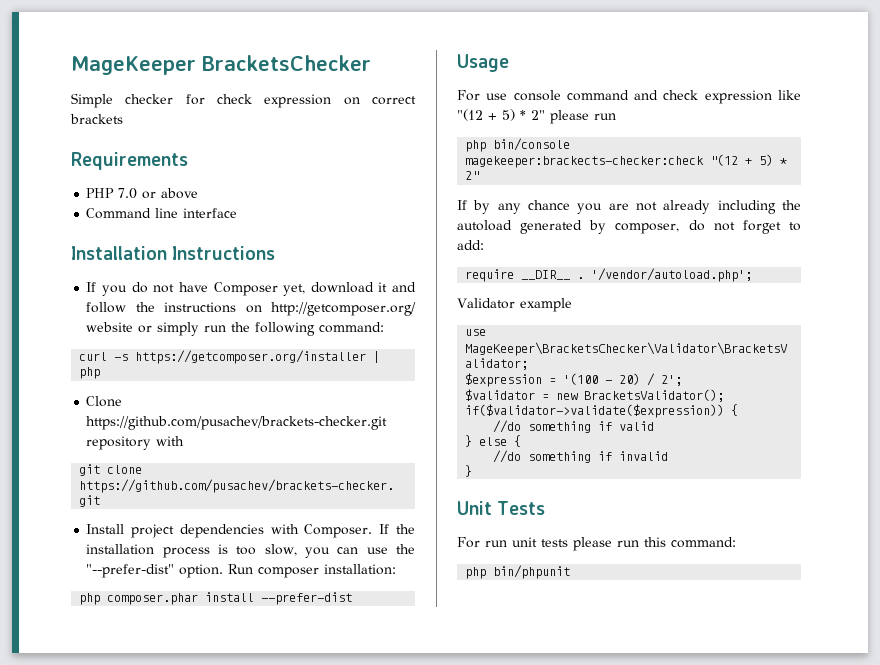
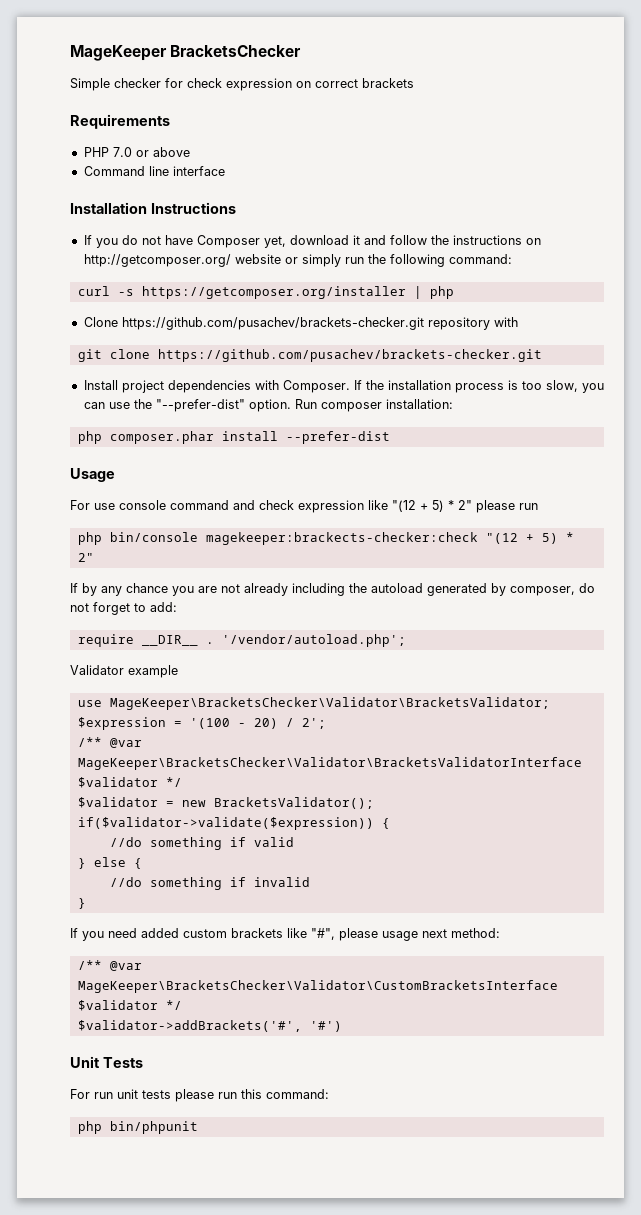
+ /** @var MageKeeper\BracketsChecker\Validator\BracketsValidatorInterface $validator */
+ If you need added custom brackets like "#", please usage next method:
+ /** @var MageKeeper\BracketsChecker\Validator\CustomBracketsInterface $validator */
+ $validator->addBrackets('#', '#')

